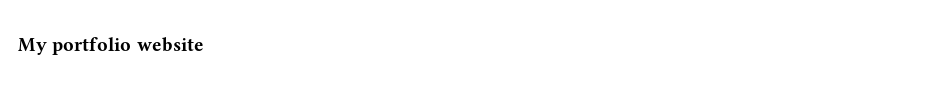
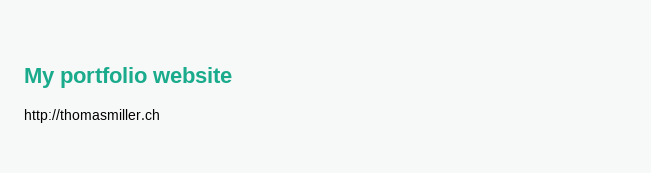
+ http://thomasmiller.ch

